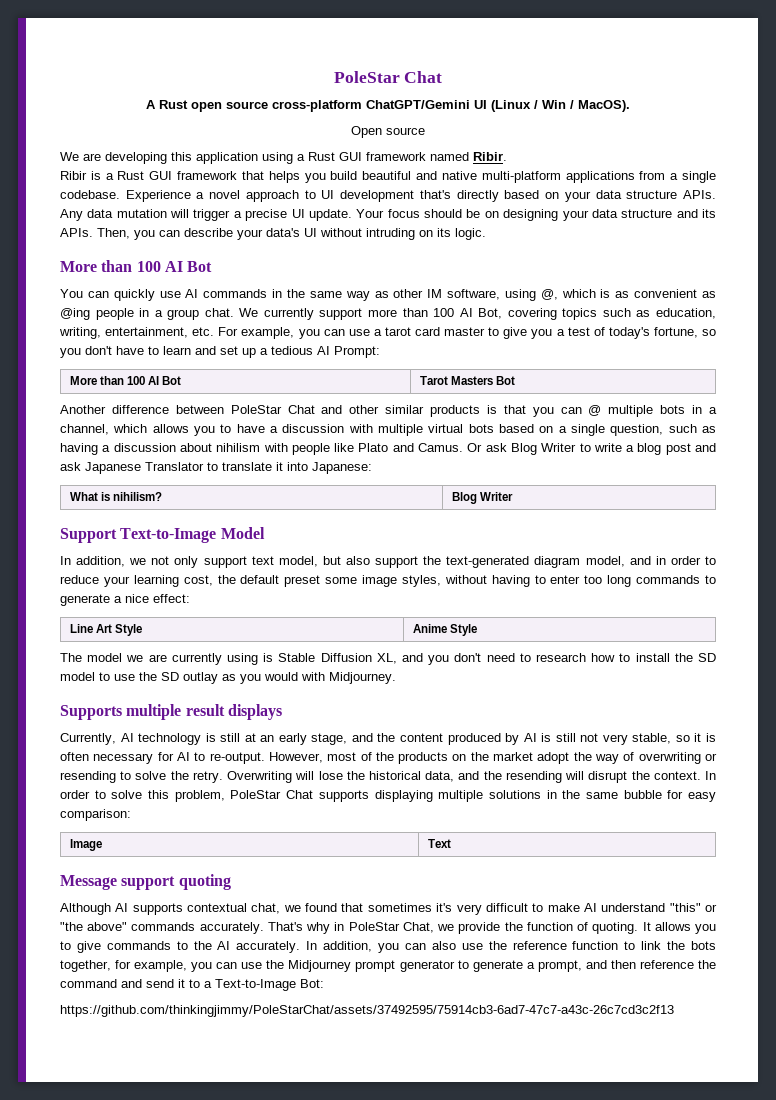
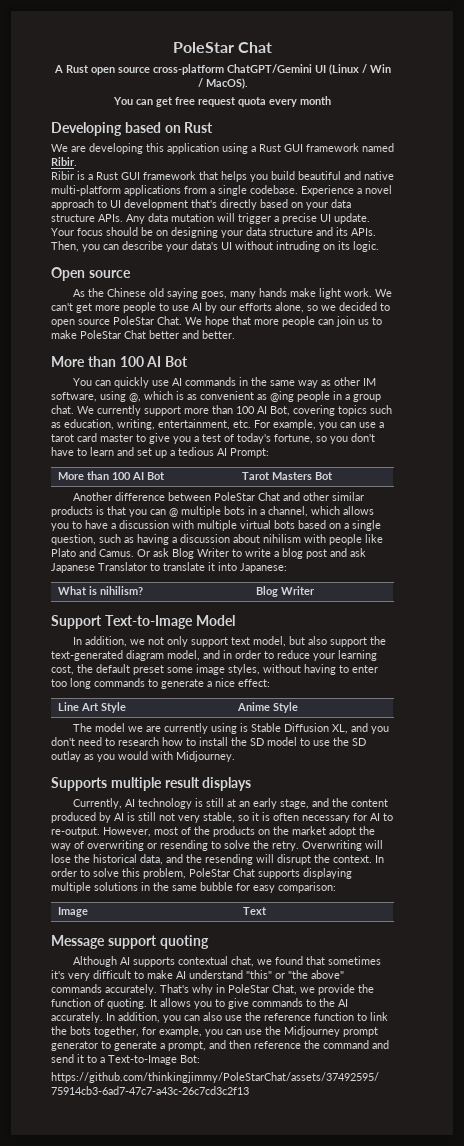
- Open source
+ You can get free request quota every month
+ Developing based on Rust
+ Open source
+ As the Chinese old saying goes, many hands make light work. We can't get more people to use AI by our efforts alone, so we decided to open source PoleStar Chat. We hope that more people can join us to make PoleStar Chat better and better.

